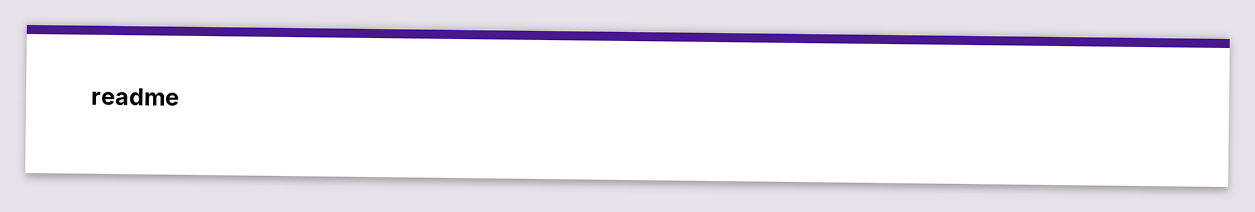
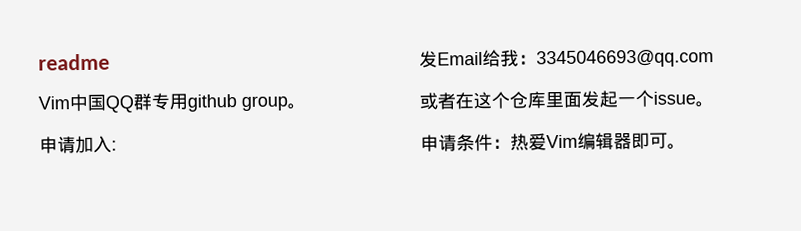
+ Vim中国QQ群专用github group。
+ 申请加入:
+ 发Email给我：3345046693@qq.com
+ 或者在这个仓库里面发起一个issue。
+ 申请条件：热爱Vim编辑器即可。

